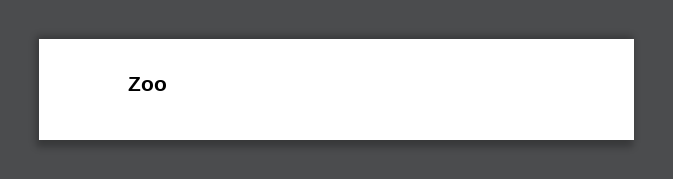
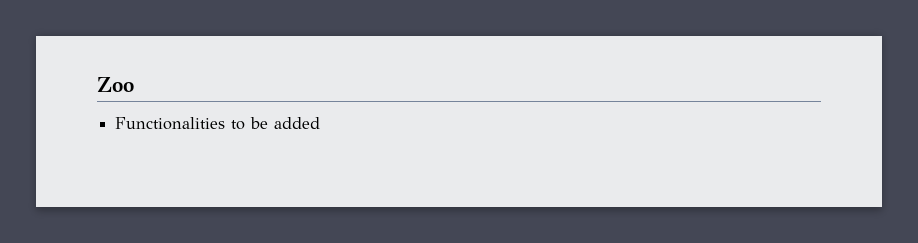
+ Functionalities to be added

